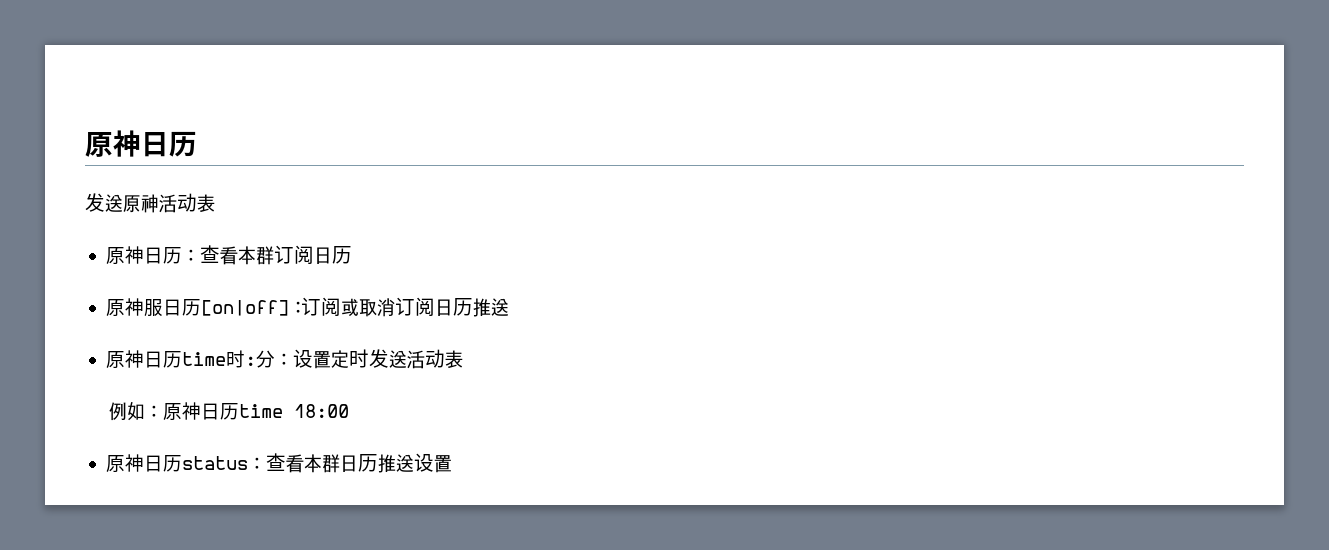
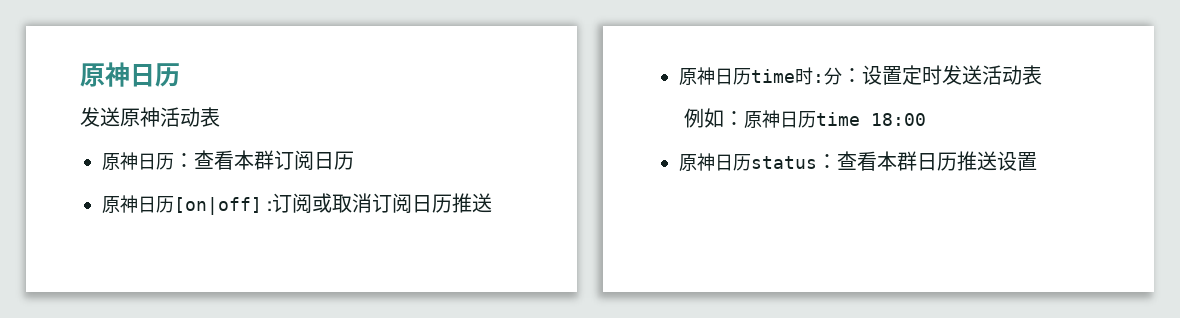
- 原神服日历[on|off] :订阅或取消订阅日历推送
+ 原神日历[on|off] :订阅或取消订阅日历推送

